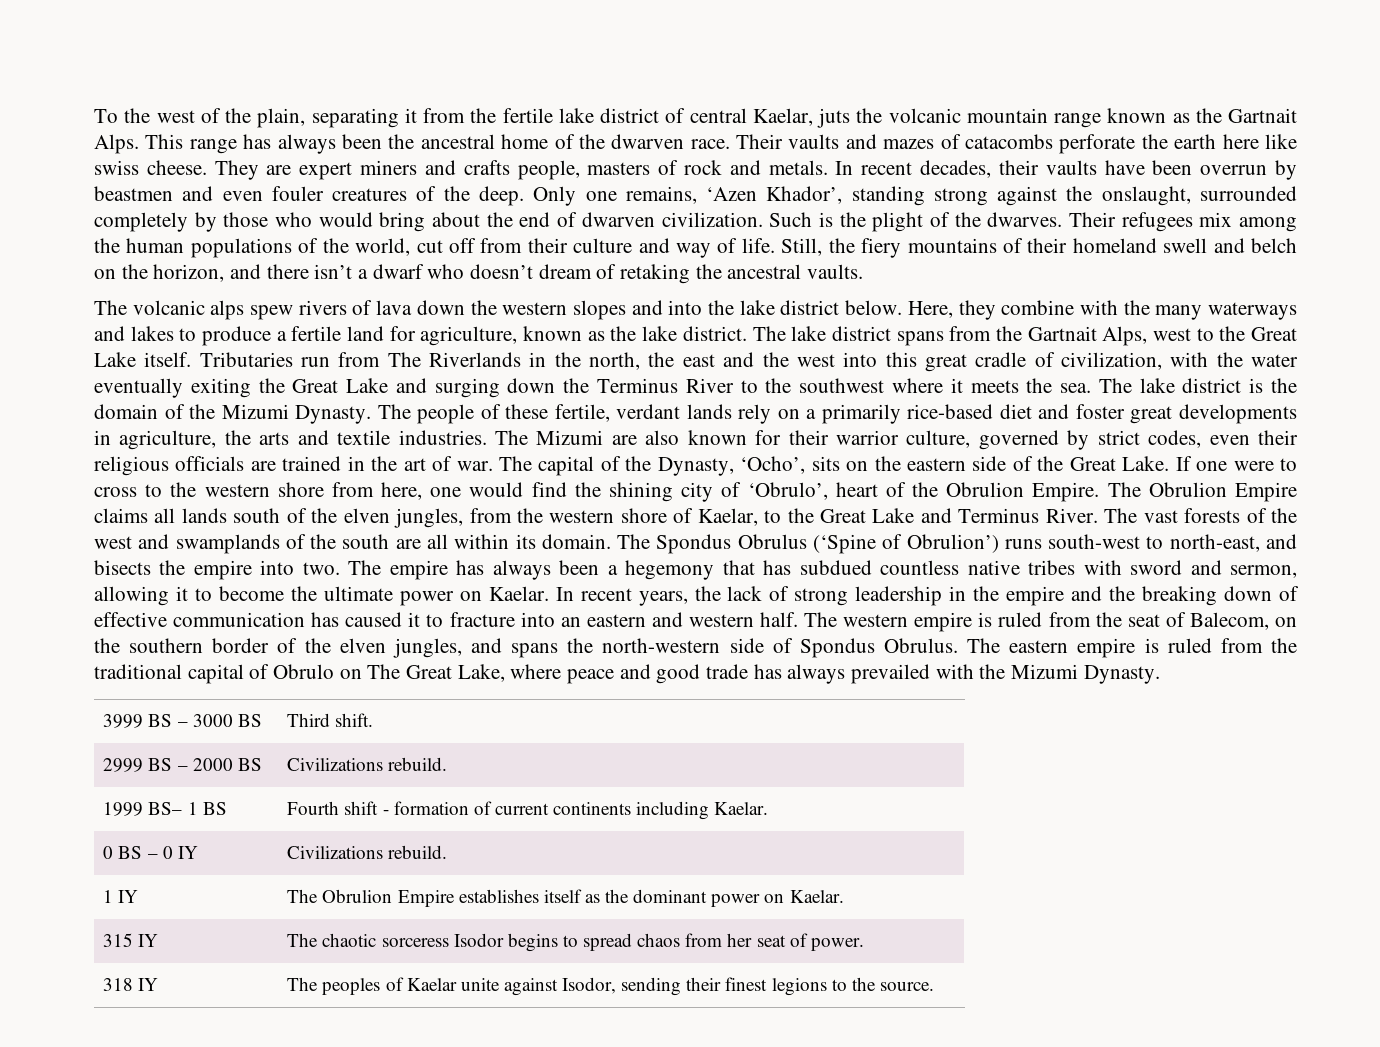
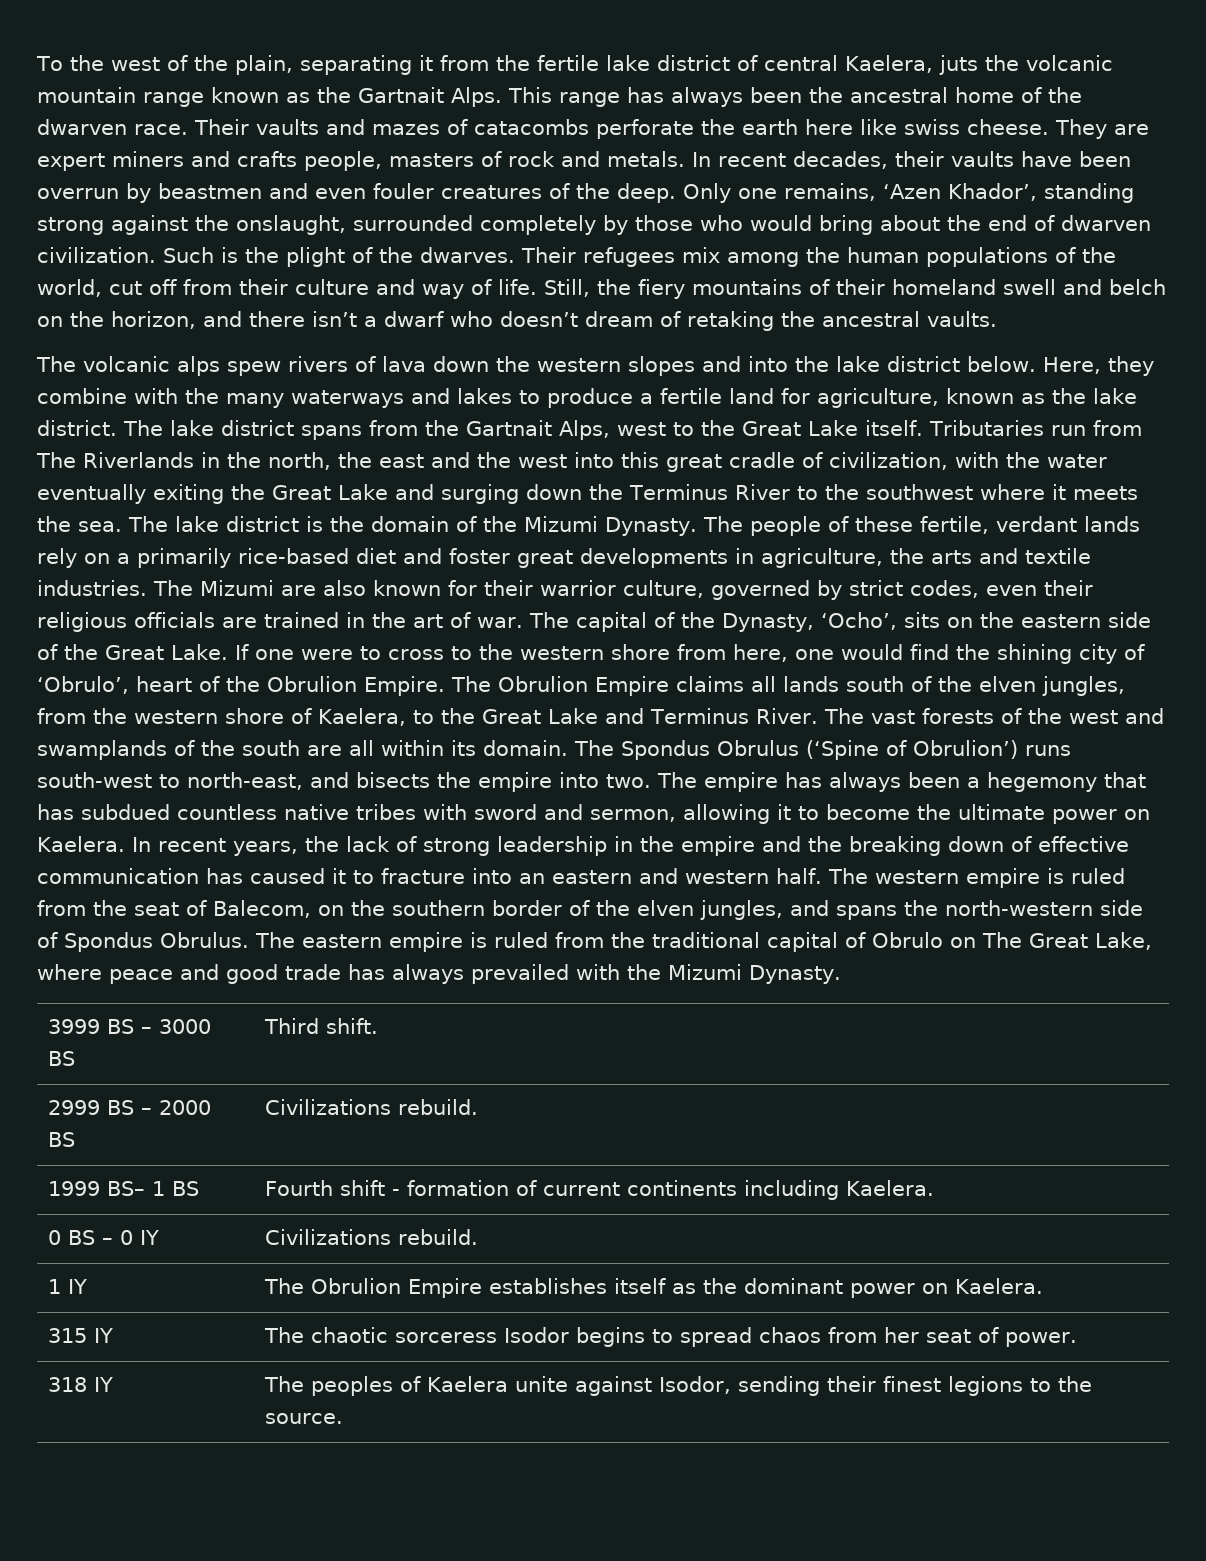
- To the west of the plain, separating it from the fertile lake district of central Kaelar, juts the volcanic mountain range known as the Gartnait Alps.
+ To the west of the plain, separating it from the fertile lake district of central Kaelera, juts the volcanic mountain range known as the Gartnait Alps.
- The Obrulion Empire claims all lands south of the elven jungles, from the western shore of Kaelar, to the Great Lake and Terminus River.
+ The Obrulion Empire claims all lands south of the elven jungles, from the western shore of Kaelera, to the Great Lake and Terminus River.
- The empire has always been a hegemony that has subdued countless native tribes with sword and sermon, allowing it to become the ultimate power on Kaelar.
+ The empire has always been a hegemony that has subdued countless native tribes with sword and sermon, allowing it to become the ultimate power on Kaelera.
- 1999 BS– 1 BS | Fourth shift - formation of current continents including Kaelar.
+ 1999 BS– 1 BS | Fourth shift - formation of current continents including Kaelera.
- 1 IY | The Obrulion Empire establishes itself as the dominant power on Kaelar.
+ 1 IY | The Obrulion Empire establishes itself as the dominant power on Kaelera.
- 318 IY | The peoples of Kaelar unite against Isodor, sending their finest legions to the source.
+ 318 IY | The peoples of Kaelera unite against Isodor, sending their finest legions to the source.

